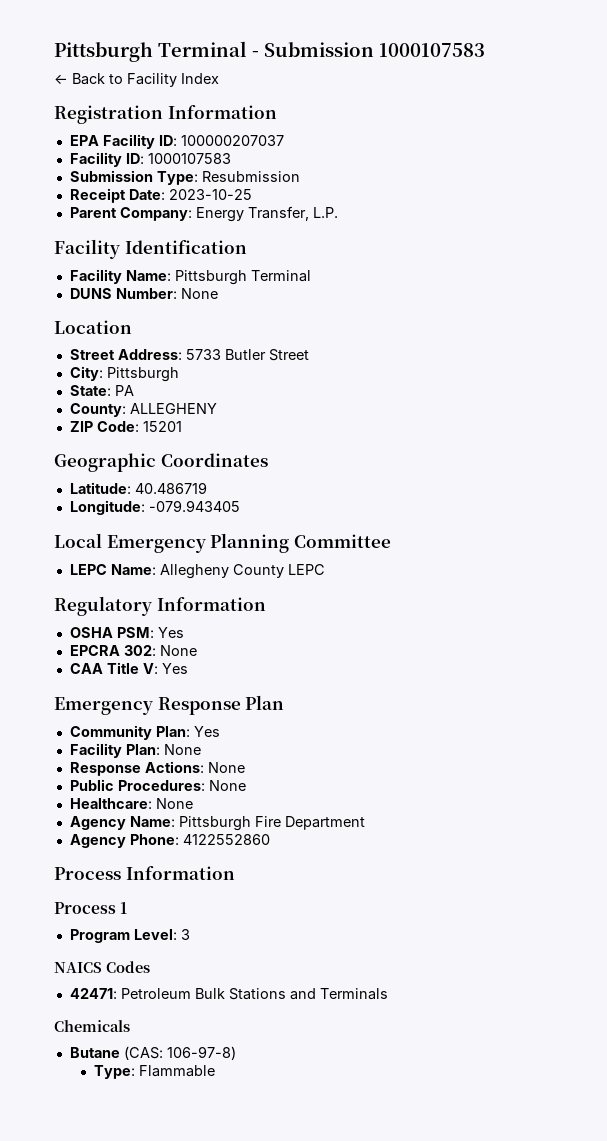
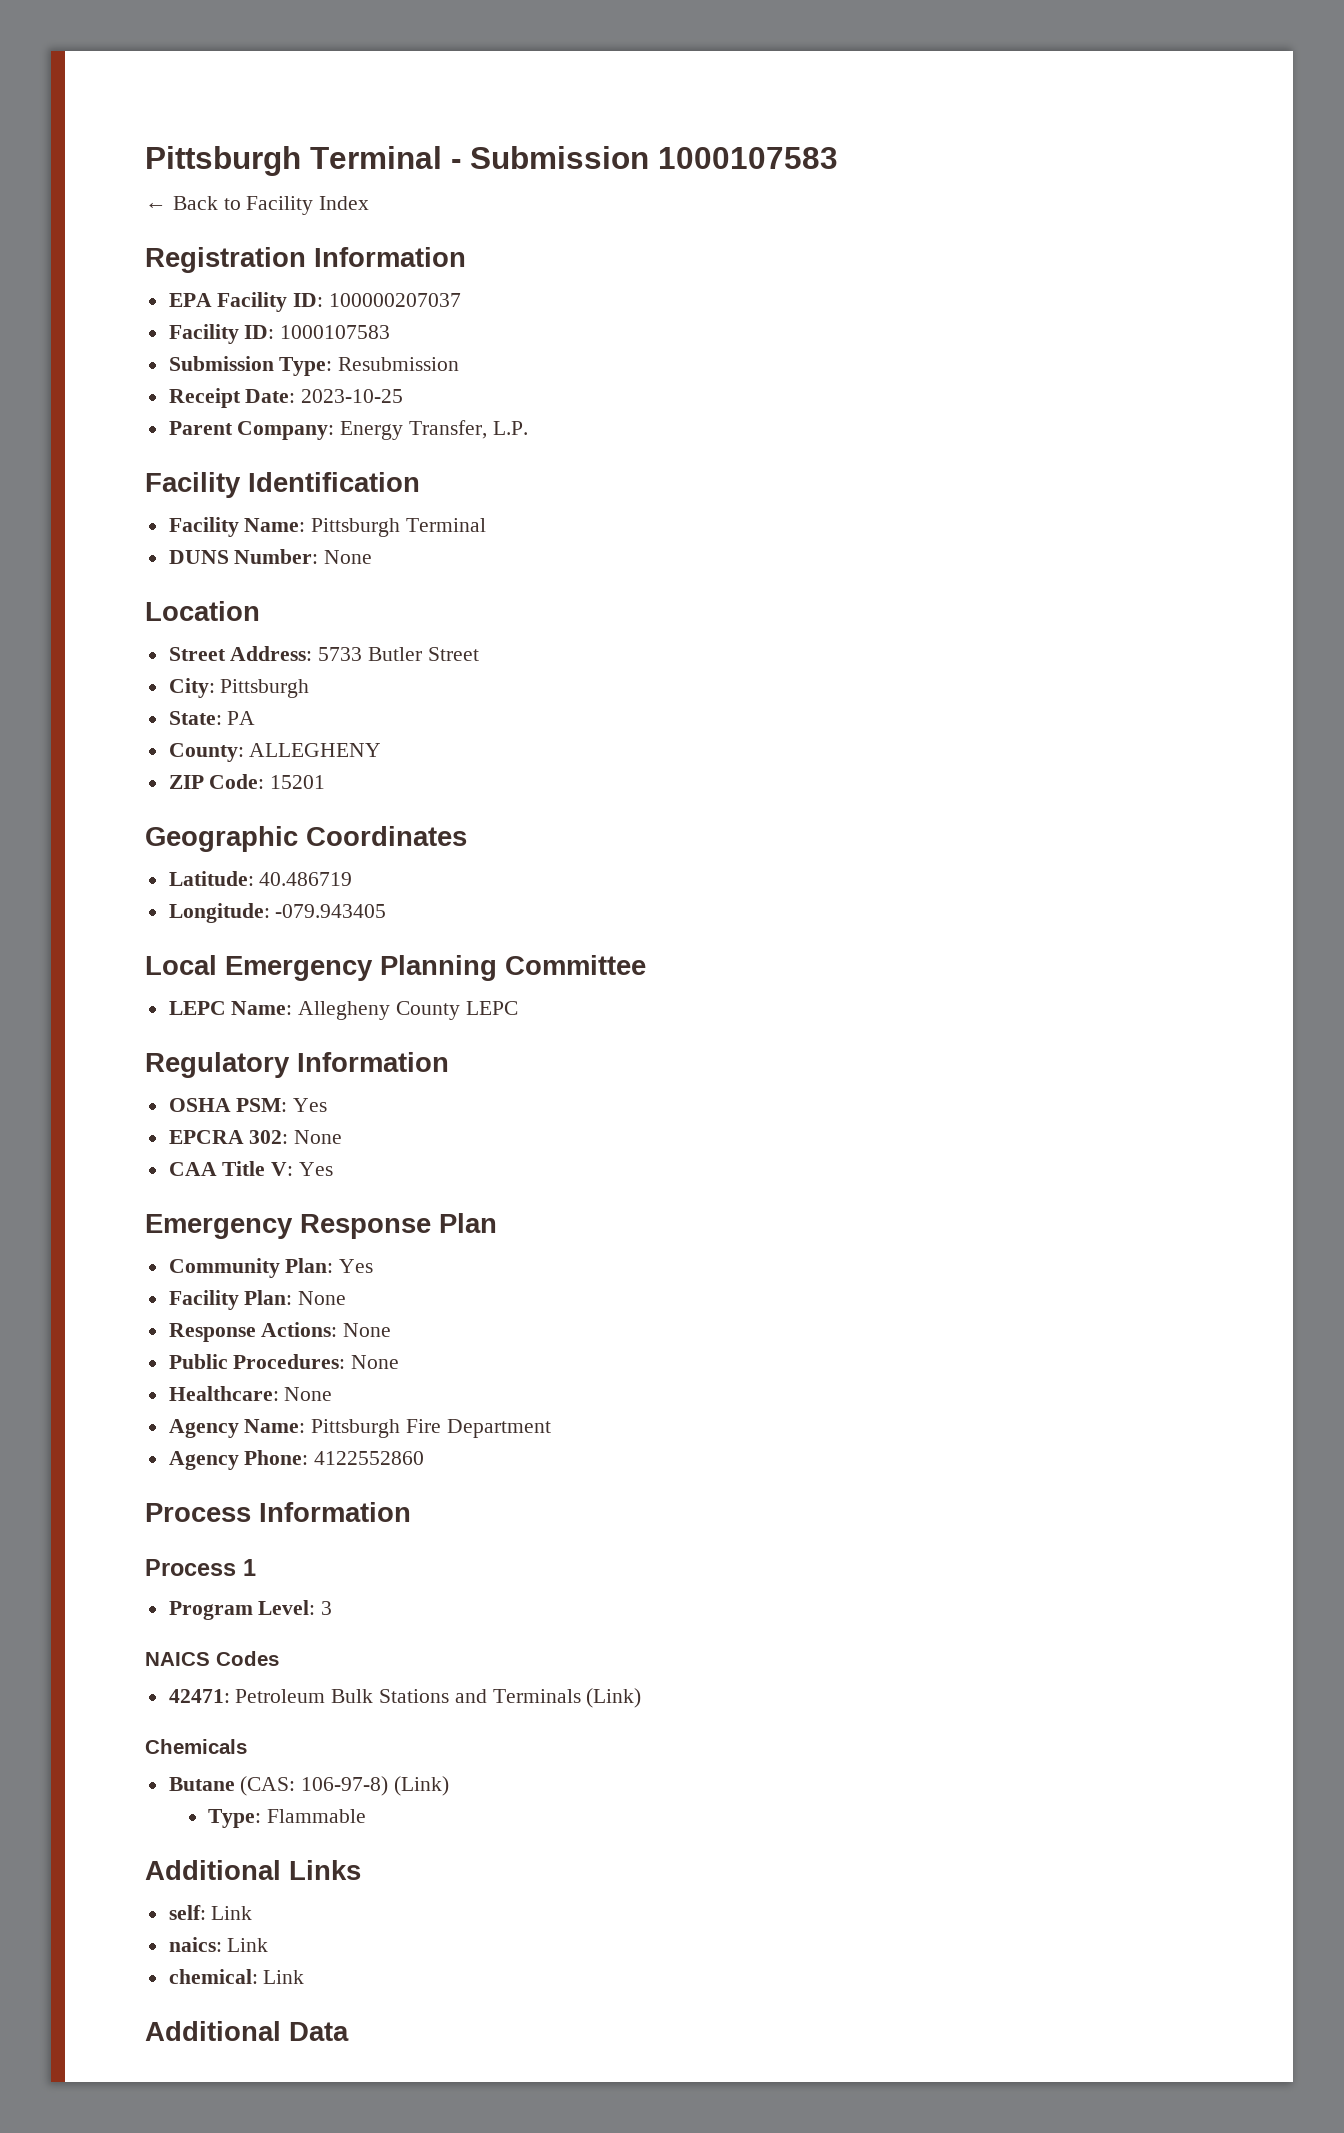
- 42471: Petroleum Bulk Stations and Terminals
+ 42471: Petroleum Bulk Stations and Terminals (Link)
- Butane (CAS: 106-97-8)
+ Butane (CAS: 106-97-8) (Link)
+ Additional Links
+ self: Link
+ naics: Link
+ chemical: Link
+ Additional Data

